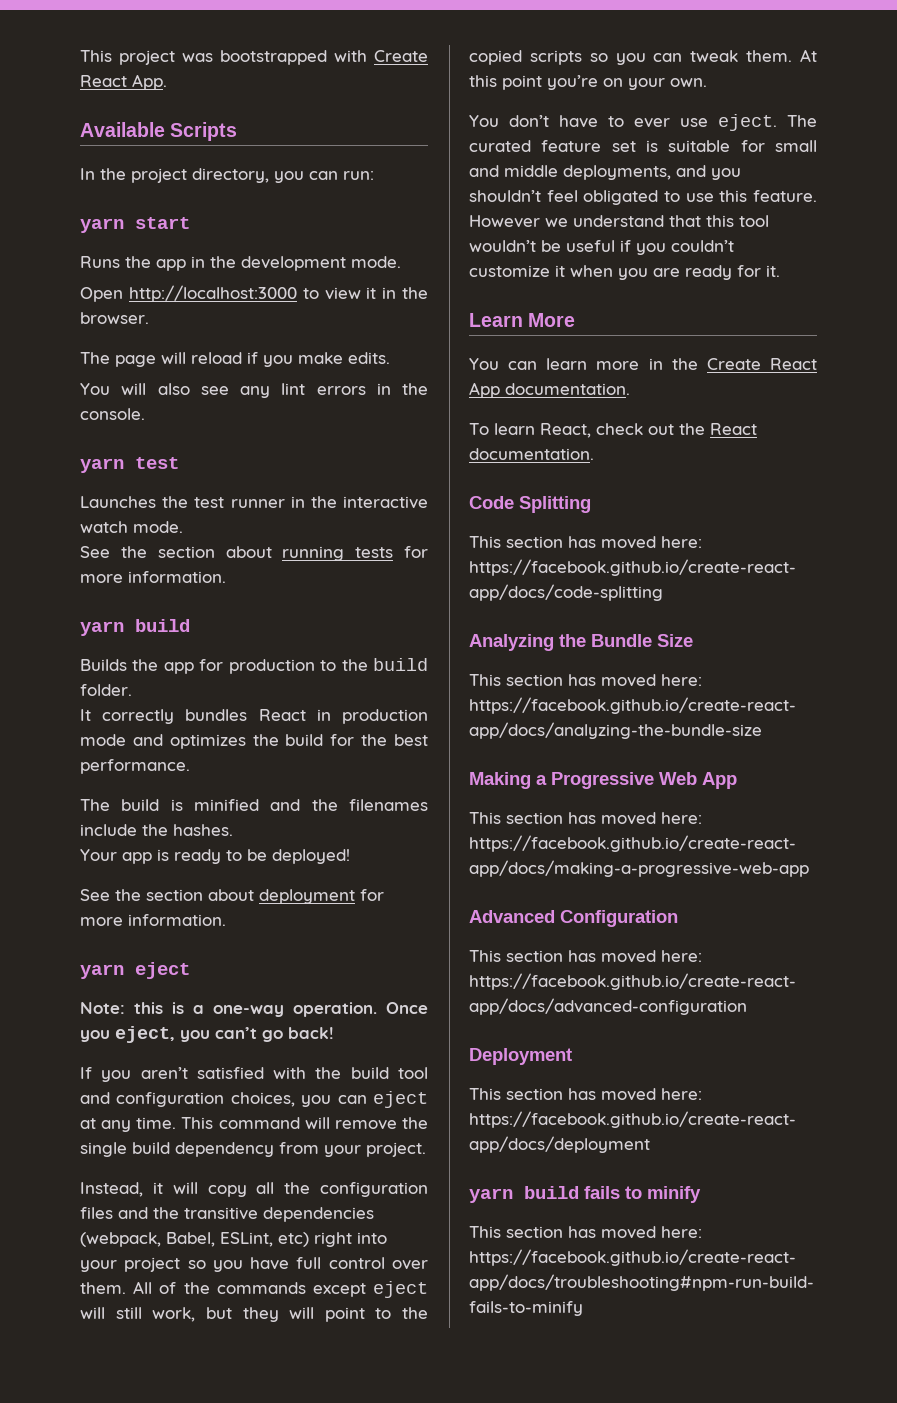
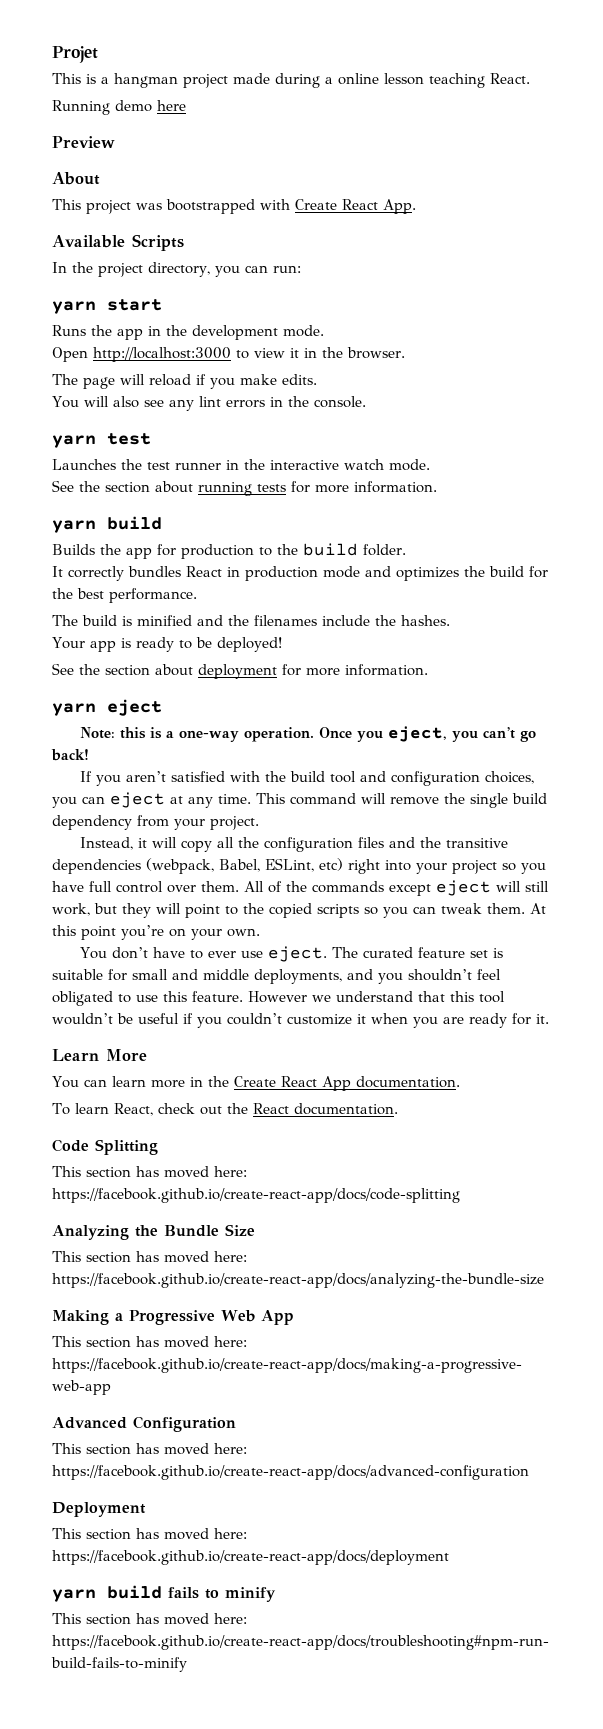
+ Projet
+ This is a hangman project made during a online lesson teaching React.
+ Running demo here
+ Preview
+ About

